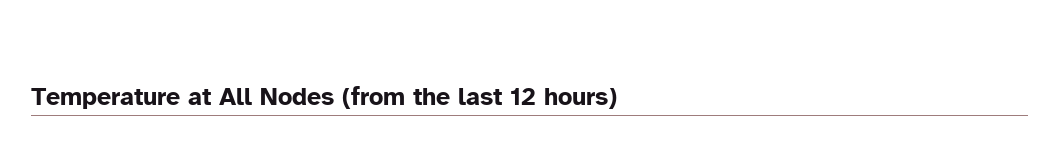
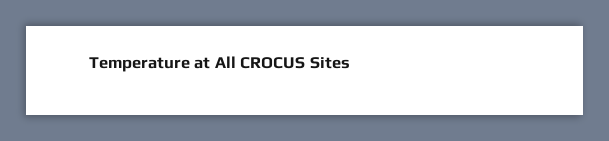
- Temperature at All Nodes (from the last 12 hours)
+ Temperature at All CROCUS Sites

